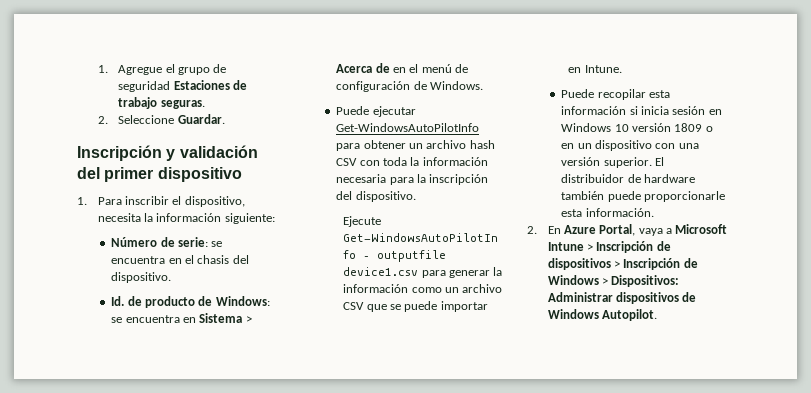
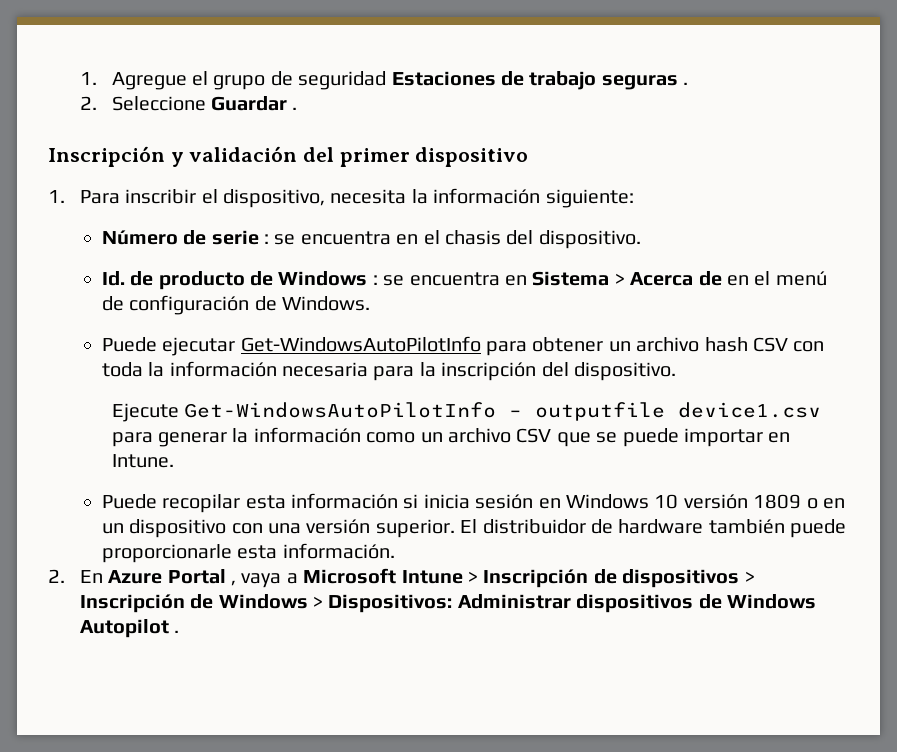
- 1. Agregue el grupo de seguridad Estaciones de trabajo seguras.
+ 1. Agregue el grupo de seguridad Estaciones de trabajo seguras .
- 2. Seleccione Guardar.
+ 2. Seleccione Guardar .
- Número de serie: se encuentra en el chasis del dispositivo.
+ Número de serie : se encuentra en el chasis del dispositivo.
- Id. de producto de Windows: se encuentra en Sistema > Acerca de en el menú de configuración de Windows.
+ Id. de producto de Windows : se encuentra en Sistema > Acerca de en el menú de configuración de Windows.
- 2. En Azure Portal, vaya a Microsoft Intune > Inscripción de dispositivos > Inscripción de Windows > Dispositivos: Administrar dispositivos de Windows Autopilot.
+ 2. En Azure Portal , vaya a Microsoft Intune > Inscripción de dispositivos > Inscripción de Windows > Dispositivos: Administrar dispositivos de Windows Autopilot .

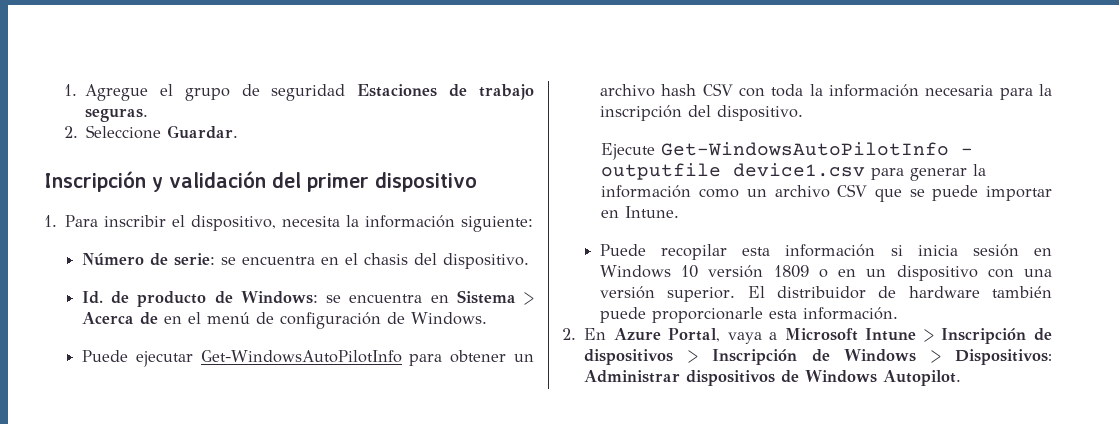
- 1. Agregue el grupo de seguridad Estaciones de trabajo seguras .
+ 1. Agregue el grupo de seguridad Estaciones de trabajo seguras.
- 2. Seleccione Guardar .
+ 2. Seleccione Guardar.
- Número de serie : se encuentra en el chasis del dispositivo.
+ Número de serie: se encuentra en el chasis del dispositivo.
- Id. de producto de Windows : se encuentra en Sistema > Acerca de en el menú de configuración de Windows.
+ Id. de producto de Windows: se encuentra en Sistema > Acerca de en el menú de configuración de Windows.
- 2. En Azure Portal , vaya a Microsoft Intune > Inscripción de dispositivos > Inscripción de Windows > Dispositivos: Administrar dispositivos de Windows Autopilot .
+ 2. En Azure Portal, vaya a Microsoft Intune > Inscripción de dispositivos > Inscripción de Windows > Dispositivos: Administrar dispositivos de Windows Autopilot.

